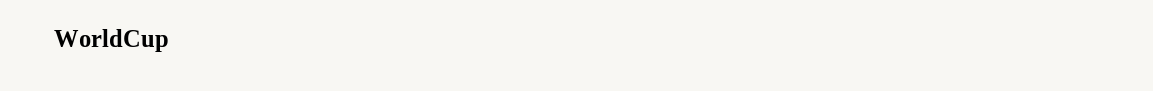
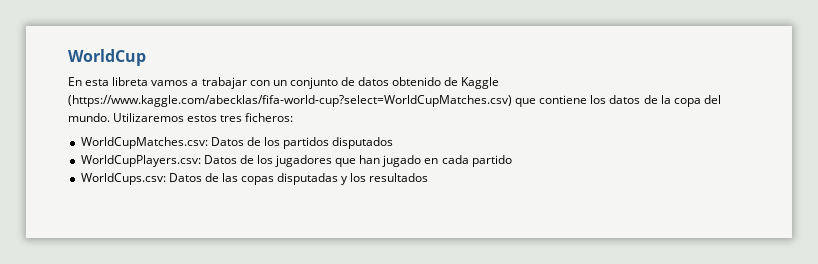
+ En esta libreta vamos a trabajar con un conjunto de datos obtenido de Kaggle (https://www.kaggle.com/abecklas/fifa-world-cup?select=WorldCupMatches.csv) que contiene los datos de la copa del mundo. Utilizaremos estos tres ficheros:
+ WorldCupMatches.csv: Datos de los partidos disputados
+ WorldCupPlayers.csv: Datos de los jugadores que han jugado en cada partido
+ WorldCups.csv: Datos de las copas disputadas y los resultados

